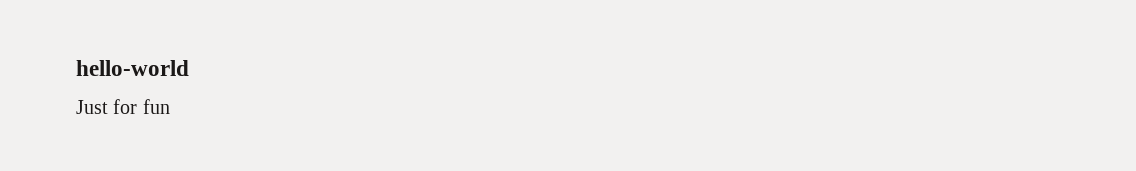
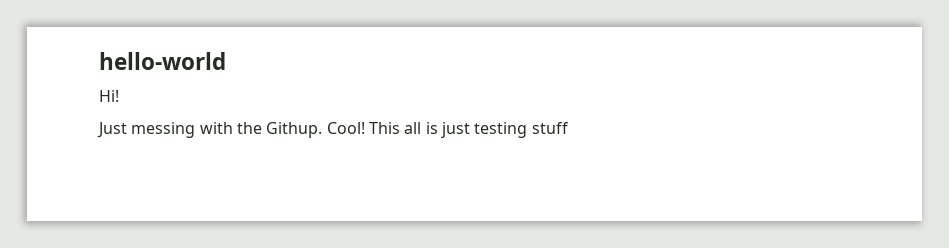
+ Hi!
- Just for fun
+ Just messing with the Githup. Cool! This all is just testing stuff

